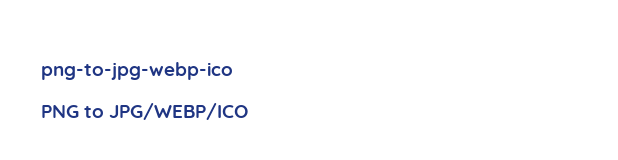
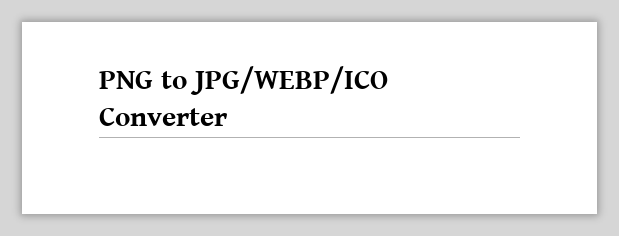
- png-to-jpg-webp-ico
- PNG to JPG/WEBP/ICO
+ PNG to JPG/WEBP/ICO Converter

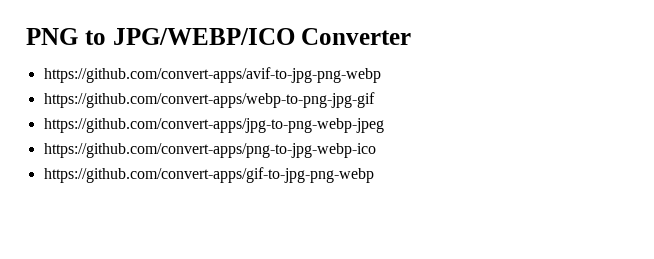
+ https://github.com/convert-apps/avif-to-jpg-png-webp
+ https://github.com/convert-apps/webp-to-png-jpg-gif
+ https://github.com/convert-apps/jpg-to-png-webp-jpeg
+ https://github.com/convert-apps/png-to-jpg-webp-ico
+ https://github.com/convert-apps/gif-to-jpg-png-webp

